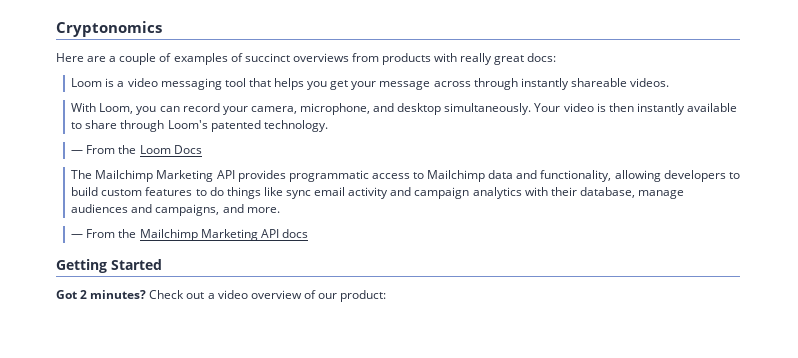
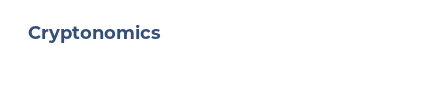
- Here are a couple of examples of succinct overviews from products with really great docs:
- Loom is a video messaging tool that helps you get your message across through instantly shareable videos.
- With Loom, you can record your camera, microphone, and desktop simultaneously. Your video is then instantly available to share through Loom's patented technology.
- — From the Loom Docs
- The Mailchimp Marketing API provides programmatic access to Mailchimp data and functionality, allowing developers to build custom features to do things like sync email activity and campaign analytics with their database, manage audiences and campaigns, and more.
- — From the Mailchimp Marketing API docs
- Getting Started
- Got 2 minutes? Check out a video overview of our product:

